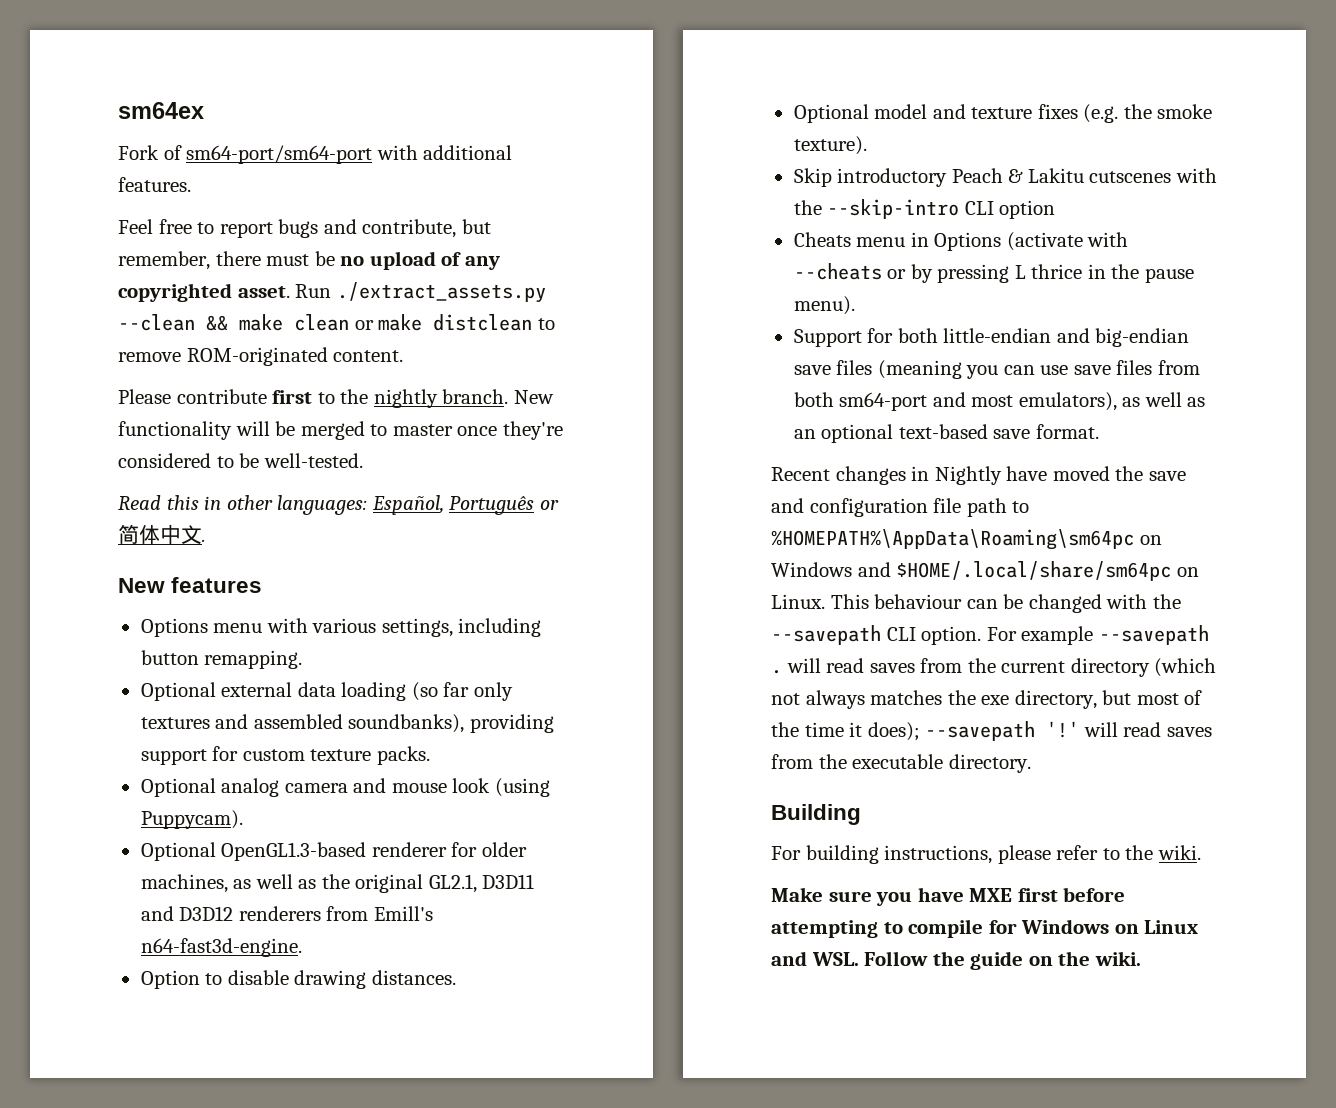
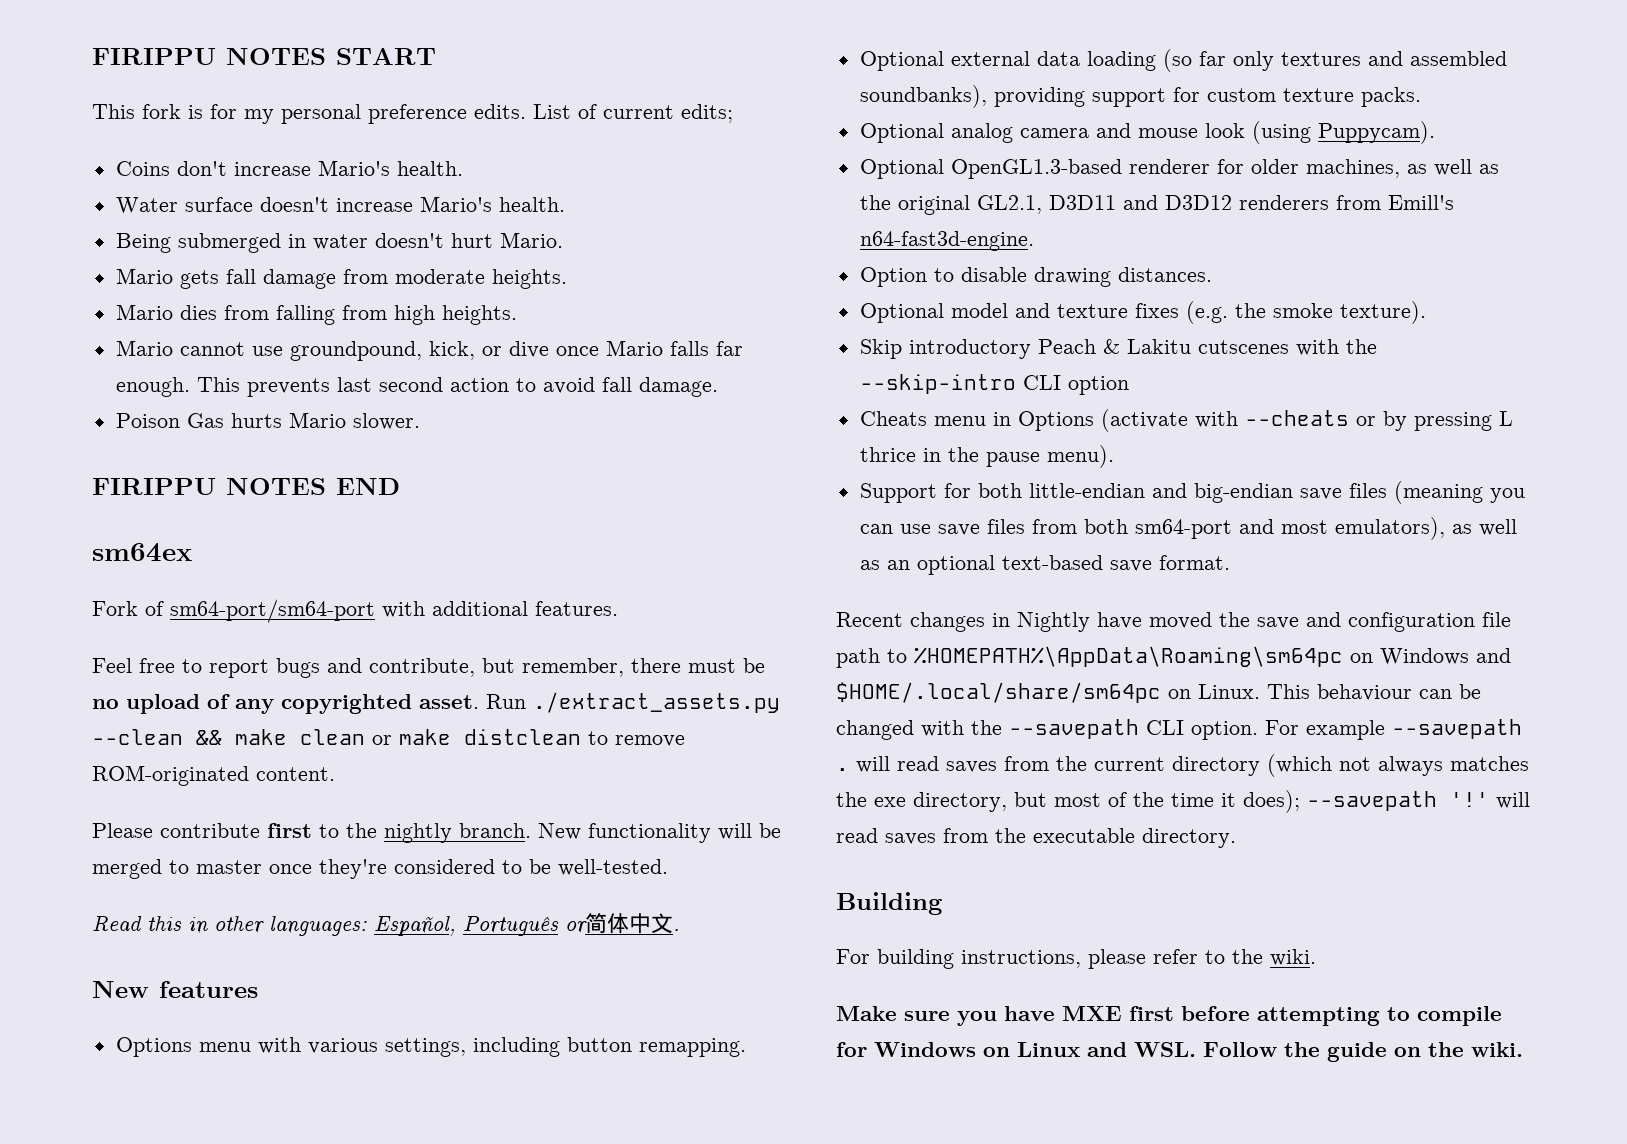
+ FIRIPPU NOTES START
+ This fork is for my personal preference edits. List of current edits;
+ Coins don't increase Mario's health.
+ Water surface doesn't increase Mario's health.
+ Being submerged in water doesn't hurt Mario.
+ Mario gets fall damage from moderate heights.
+ Mario dies from falling from high heights.
+ Mario cannot use groundpound, kick, or dive once Mario falls far enough. This prevents last second action to avoid fall damage.
+ Poison Gas hurts Mario slower.
+ FIRIPPU NOTES END

